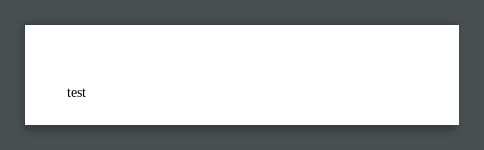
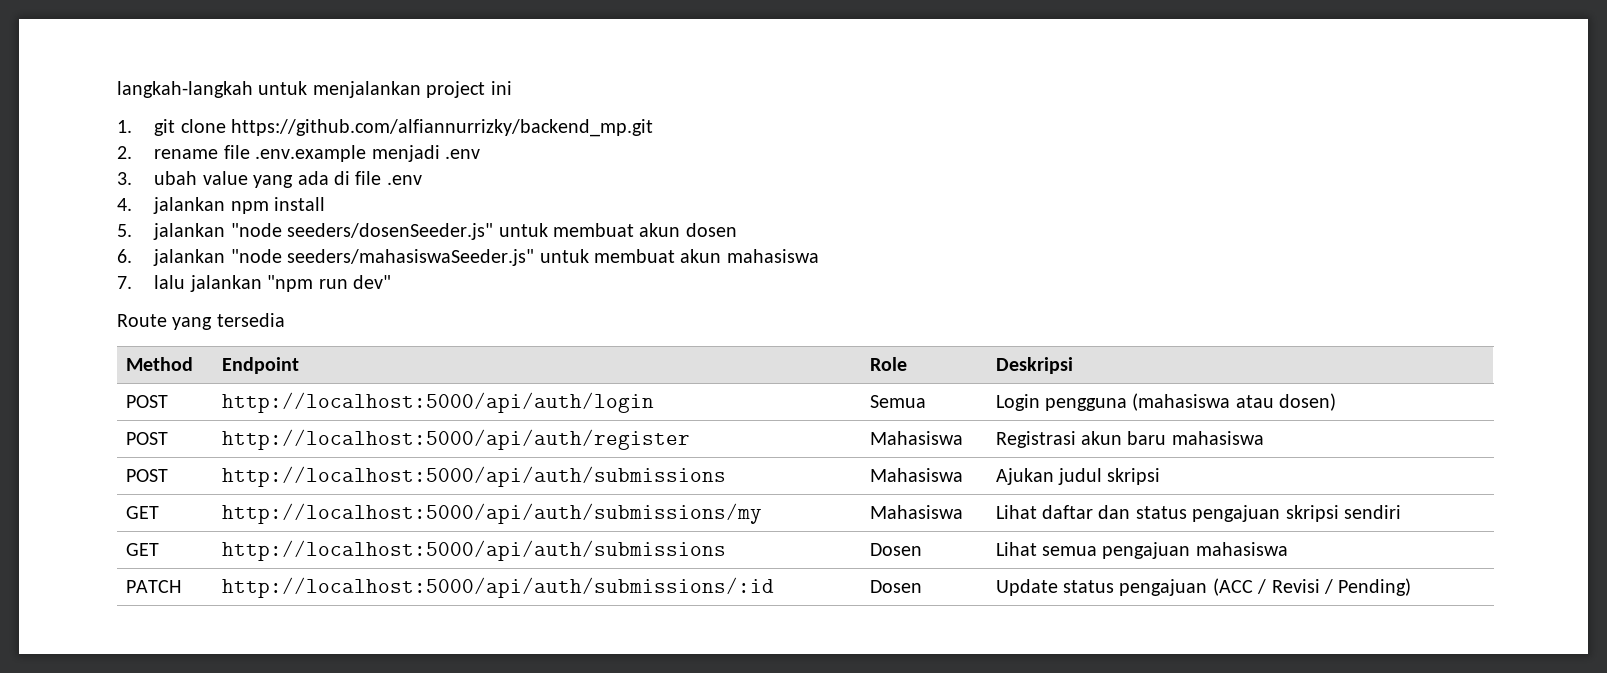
- test
+ langkah-langkah untuk menjalankan project ini
+ 1. git clone https://github.com/alfiannurrizky/backend_mp.git
+ 2. rename file .env.example menjadi .env
+ 3. ubah value yang ada di file .env
+ 4. jalankan npm install
+ 5. jalankan "node seeders/dosenSeeder.js" untuk membuat akun dosen
+ 6. jalankan "node seeders/mahasiswaSeeder.js" untuk membuat akun mahasiswa
+ 7. lalu jalankan "npm run dev"
+ Route yang tersedia
+ Method | Endpoint | Role | Deskripsi
+ POST | http://localhost:5000/api/auth/login | Semua | Login pengguna (mahasiswa atau dosen)
+ POST | http://localhost:5000/api/auth/register | Mahasiswa | Registrasi akun baru mahasiswa
+ POST | http://localhost:5000/api/auth/submissions | Mahasiswa | Ajukan judul skripsi
+ GET | http://localhost:5000/api/auth/submissions/my | Mahasiswa | Lihat daftar dan status pengajuan skripsi sendiri
+ GET | http://localhost:5000/api/auth/submissions | Dosen | Lihat semua pengajuan mahasiswa
+ PATCH | http://localhost:5000/api/auth/submissions/:id | Dosen | Update status pengajuan (ACC / Revisi / Pending)

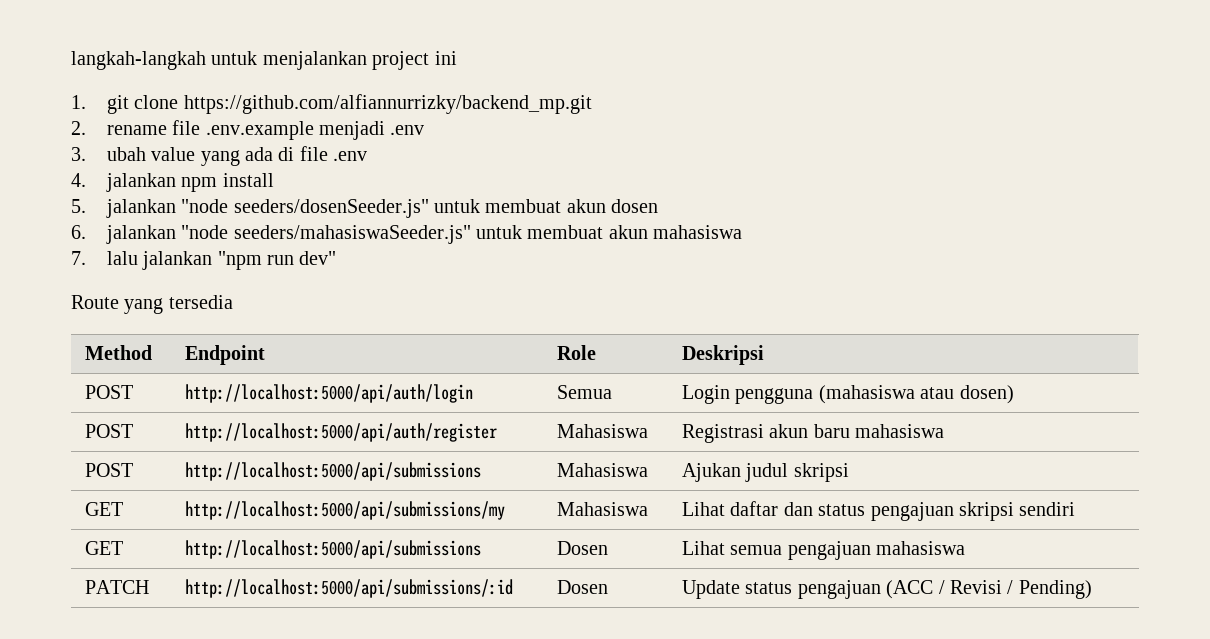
- POST | http://localhost:5000/api/auth/submissions | Mahasiswa | Ajukan judul skripsi
+ POST | http://localhost:5000/api/submissions | Mahasiswa | Ajukan judul skripsi
- GET | http://localhost:5000/api/auth/submissions/my | Mahasiswa | Lihat daftar dan status pengajuan skripsi sendiri
+ GET | http://localhost:5000/api/submissions/my | Mahasiswa | Lihat daftar dan status pengajuan skripsi sendiri
- GET | http://localhost:5000/api/auth/submissions | Dosen | Lihat semua pengajuan mahasiswa
+ GET | http://localhost:5000/api/submissions | Dosen | Lihat semua pengajuan mahasiswa
- PATCH | http://localhost:5000/api/auth/submissions/:id | Dosen | Update status pengajuan (ACC / Revisi / Pending)
+ PATCH | http://localhost:5000/api/submissions/:id | Dosen | Update status pengajuan (ACC / Revisi / Pending)

